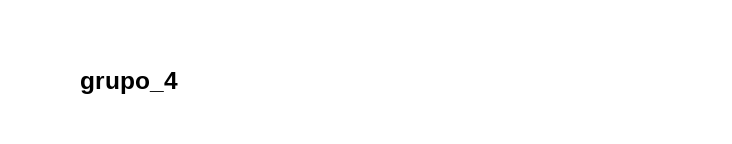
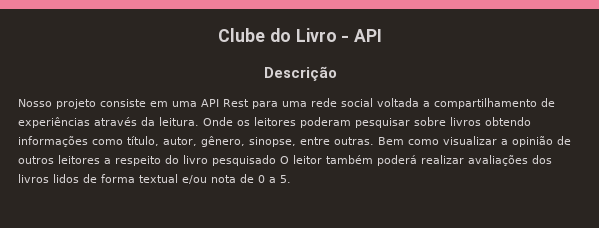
- grupo_4
+ Clube do Livro - API
+ Descrição
+ Nosso projeto consiste em uma API Rest para uma rede social voltada a compartilhamento de experiências através da leitura. Onde os leitores poderam pesquisar sobre livros obtendo informações como título, autor, gênero, sinopse, entre outras. Bem como visualizar a opinião de outros leitores a respeito do livro pesquisado O leitor também poderá realizar avaliações dos livros lidos de forma textual e/ou nota de 0 a 5.

